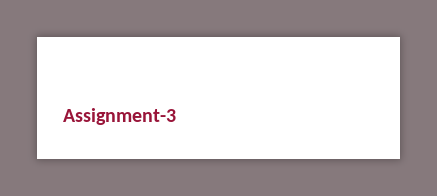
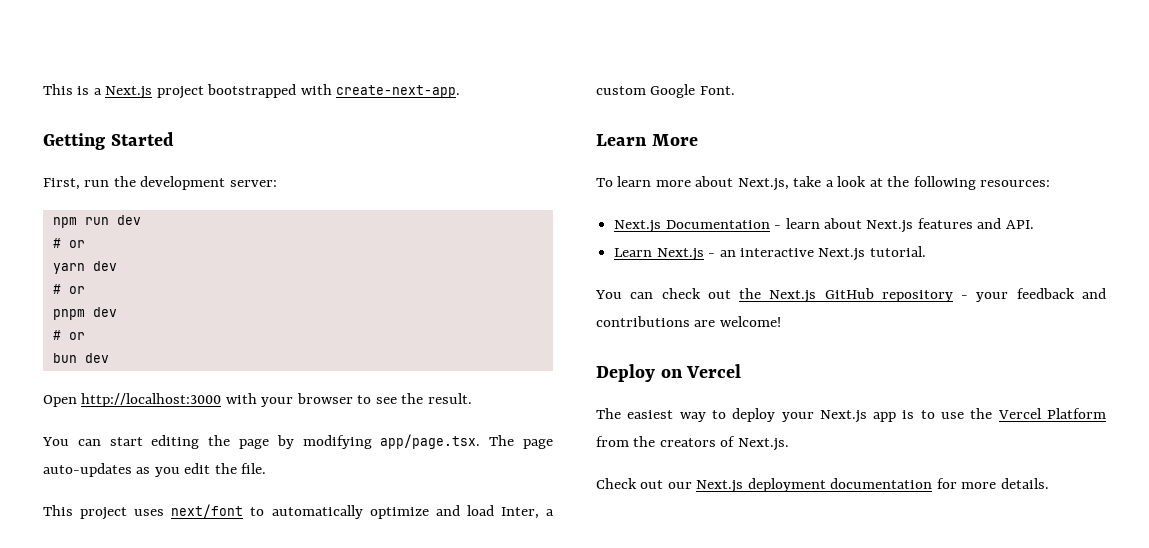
- Assignment-3
+ This is a Next.js project bootstrapped with create-next-app.
+ Getting Started
+ First, run the development server:
+ npm run dev
+ # or
+ yarn dev
+ # or
+ pnpm dev
+ # or
+ bun dev
+ Open http://localhost:3000 with your browser to see the result.
+ You can start editing the page by modifying app/page.tsx. The page auto-updates as you edit the file.
+ This project uses next/font to automatically optimize and load Inter, a custom Google Font.
+ Learn More
+ To learn more about Next.js, take a look at the following resources:
+ Next.js Documentation - learn about Next.js features and API.
+ Learn Next.js - an interactive Next.js tutorial.
+ You can check out the Next.js GitHub repository - your feedback and contributions are welcome!
+ Deploy on Vercel
+ The easiest way to deploy your Next.js app is to use the Vercel Platform from the creators of Next.js.
+ Check out our Next.js deployment documentation for more details.

